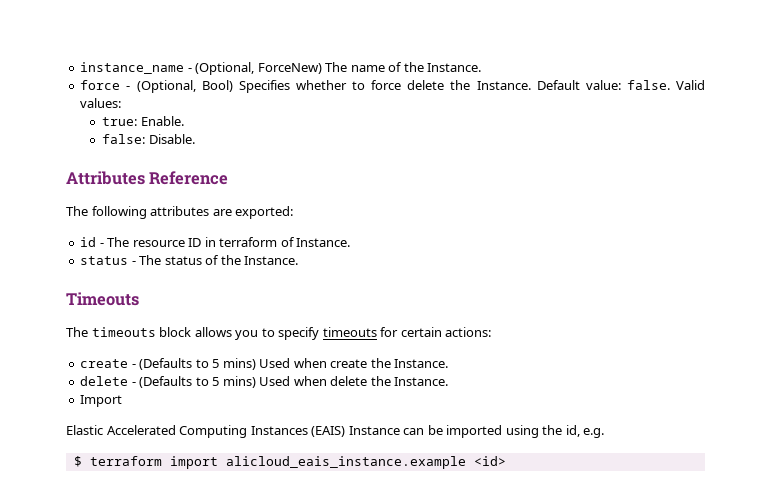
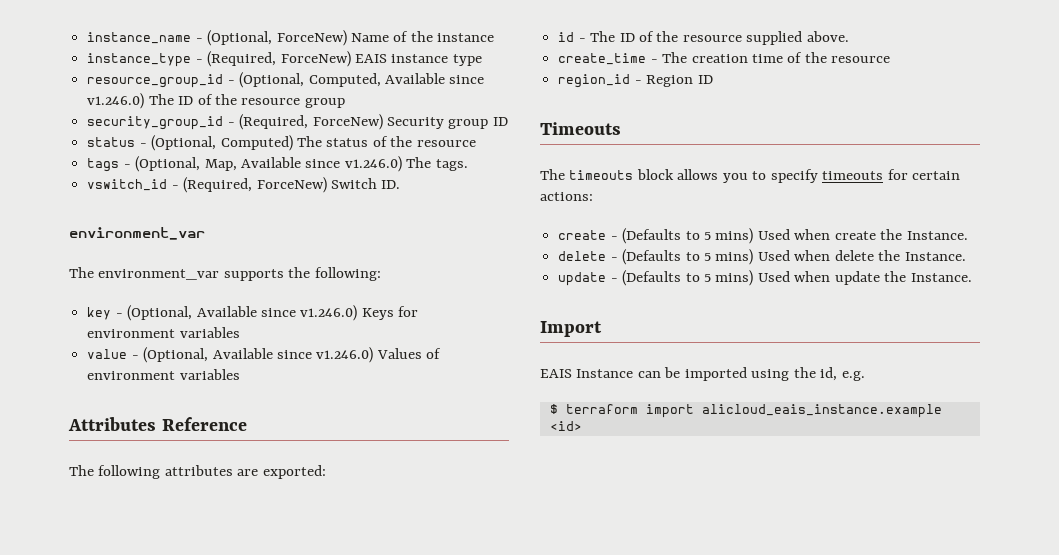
- instance_name - (Optional, ForceNew) The name of the Instance.
- force - (Optional, Bool) Specifies whether to force delete the Instance. Default value: false. Valid values:
- true: Enable.
- false: Disable.
+ instance_name - (Optional, ForceNew) Name of the instance
+ instance_type - (Required, ForceNew) EAIS instance type
+ resource_group_id - (Optional, Computed, Available since v1.246.0) The ID of the resource group
+ security_group_id - (Required, ForceNew) Security group ID
+ status - (Optional, Computed) The status of the resource
+ tags - (Optional, Map, Available since v1.246.0) The tags.
+ vswitch_id - (Required, ForceNew) Switch ID.
+ environment_var
+ The environment_var supports the following:
+ key - (Optional, Available since v1.246.0) Keys for environment variables
+ value - (Optional, Available since v1.246.0) Values of environment variables
- id - The resource ID in terraform of Instance.
- status - The status of the Instance.
+ id - The ID of the resource supplied above.
+ create_time - The creation time of the resource
+ region_id - Region ID
+ update - (Defaults to 5 mins) Used when update the Instance.
  Import
- Elastic Accelerated Computing Instances (EAIS) Instance can be imported using the id, e.g.
+ EAIS Instance can be imported using the id, e.g.

